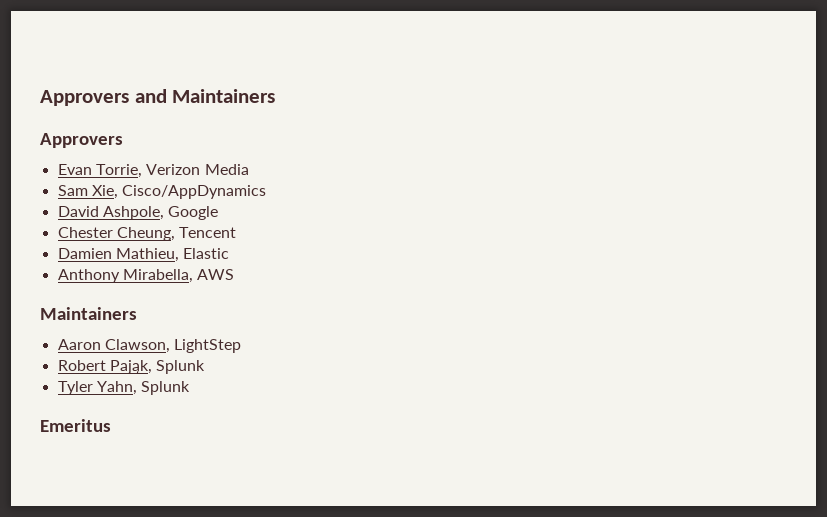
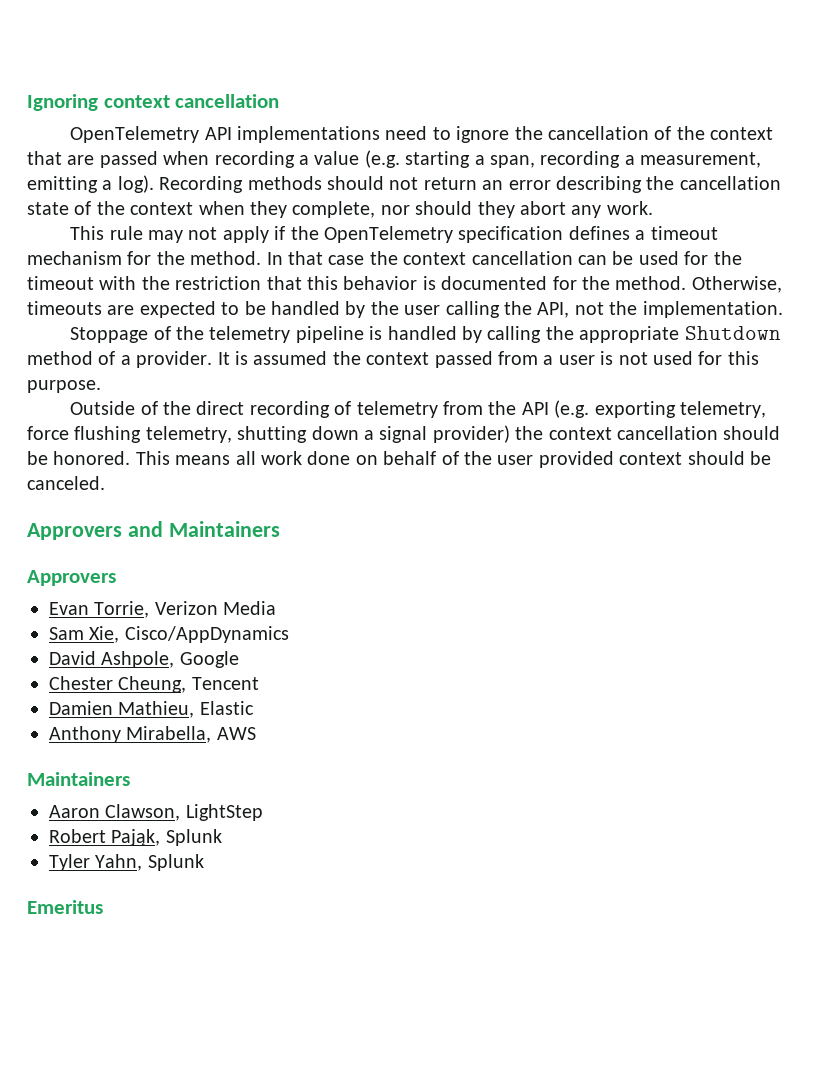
+ Ignoring context cancellation
+ OpenTelemetry API implementations need to ignore the cancellation of the context that are passed when recording a value (e.g. starting a span, recording a measurement, emitting a log). Recording methods should not return an error describing the cancellation state of the context when they complete, nor should they abort any work.
+ This rule may not apply if the OpenTelemetry specification defines a timeout mechanism for the method. In that case the context cancellation can be used for the timeout with the restriction that this behavior is documented for the method. Otherwise, timeouts are expected to be handled by the user calling the API, not the implementation.
+ Stoppage of the telemetry pipeline is handled by calling the appropriate Shutdown method of a provider. It is assumed the context passed from a user is not used for this purpose.
+ Outside of the direct recording of telemetry from the API (e.g. exporting telemetry, force flushing telemetry, shutting down a signal provider) the context cancellation should be honored. This means all work done on behalf of the user provided context should be canceled.

